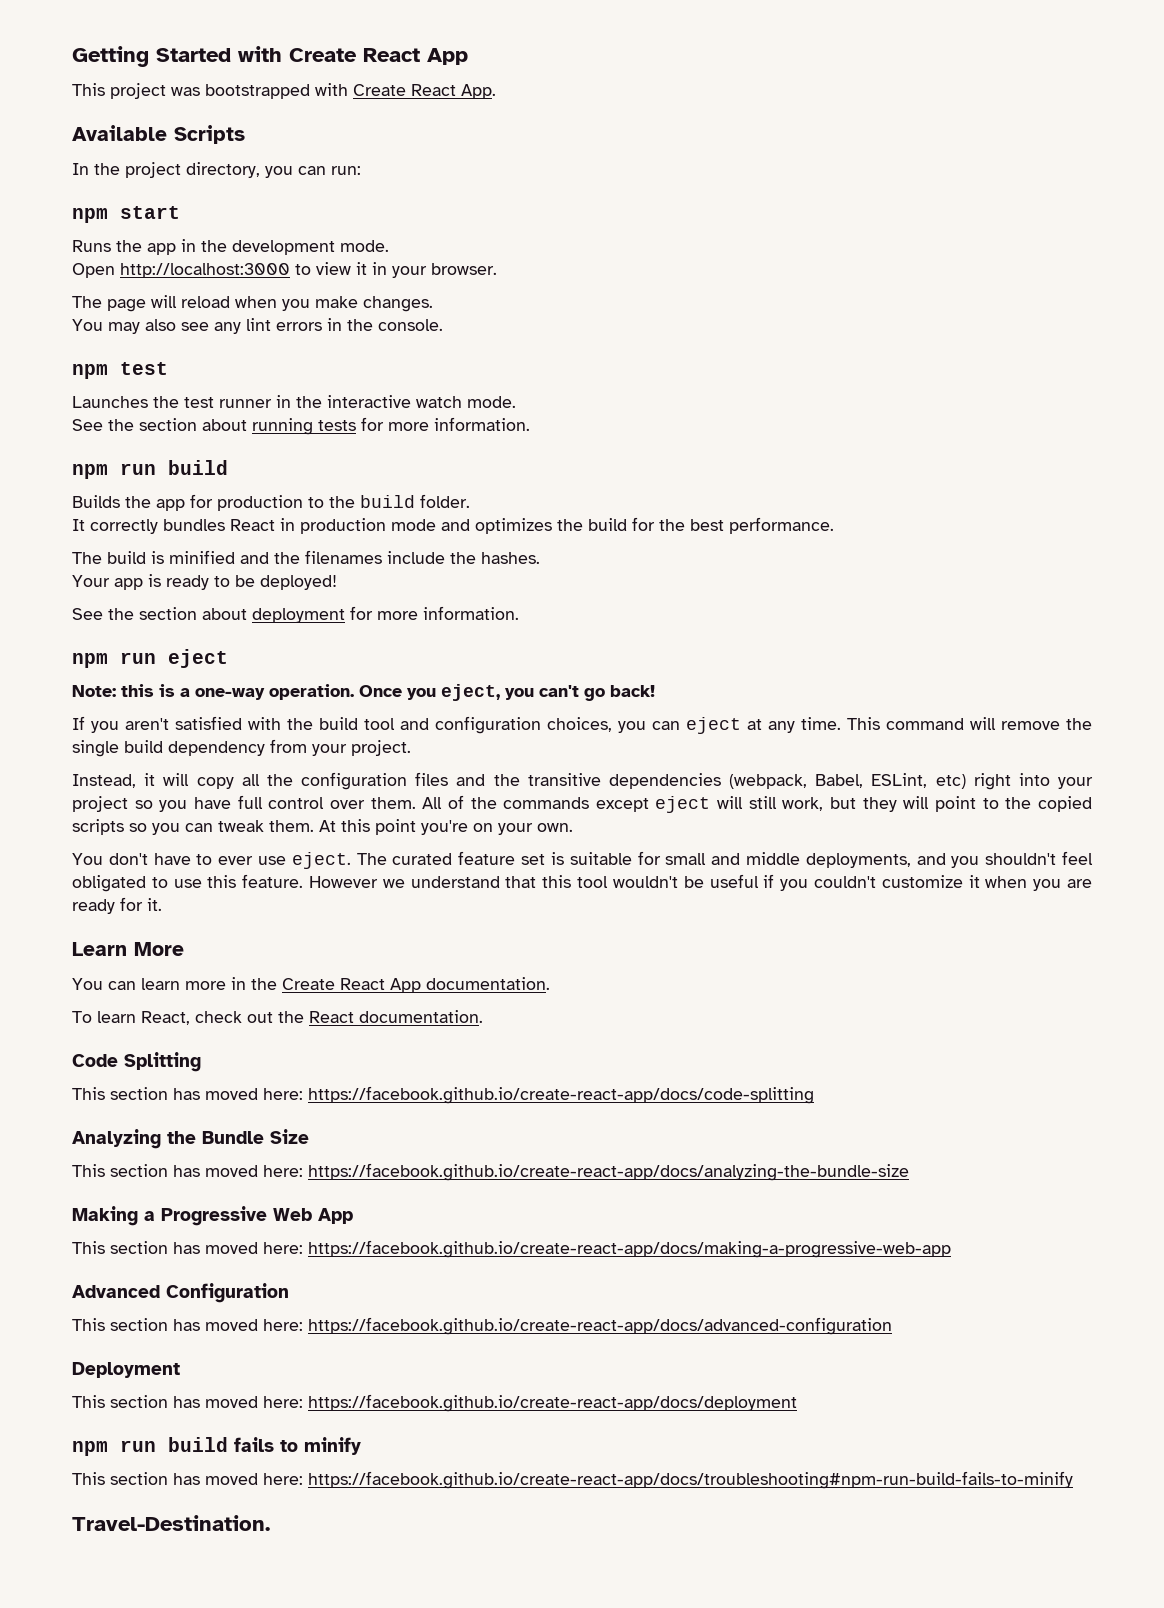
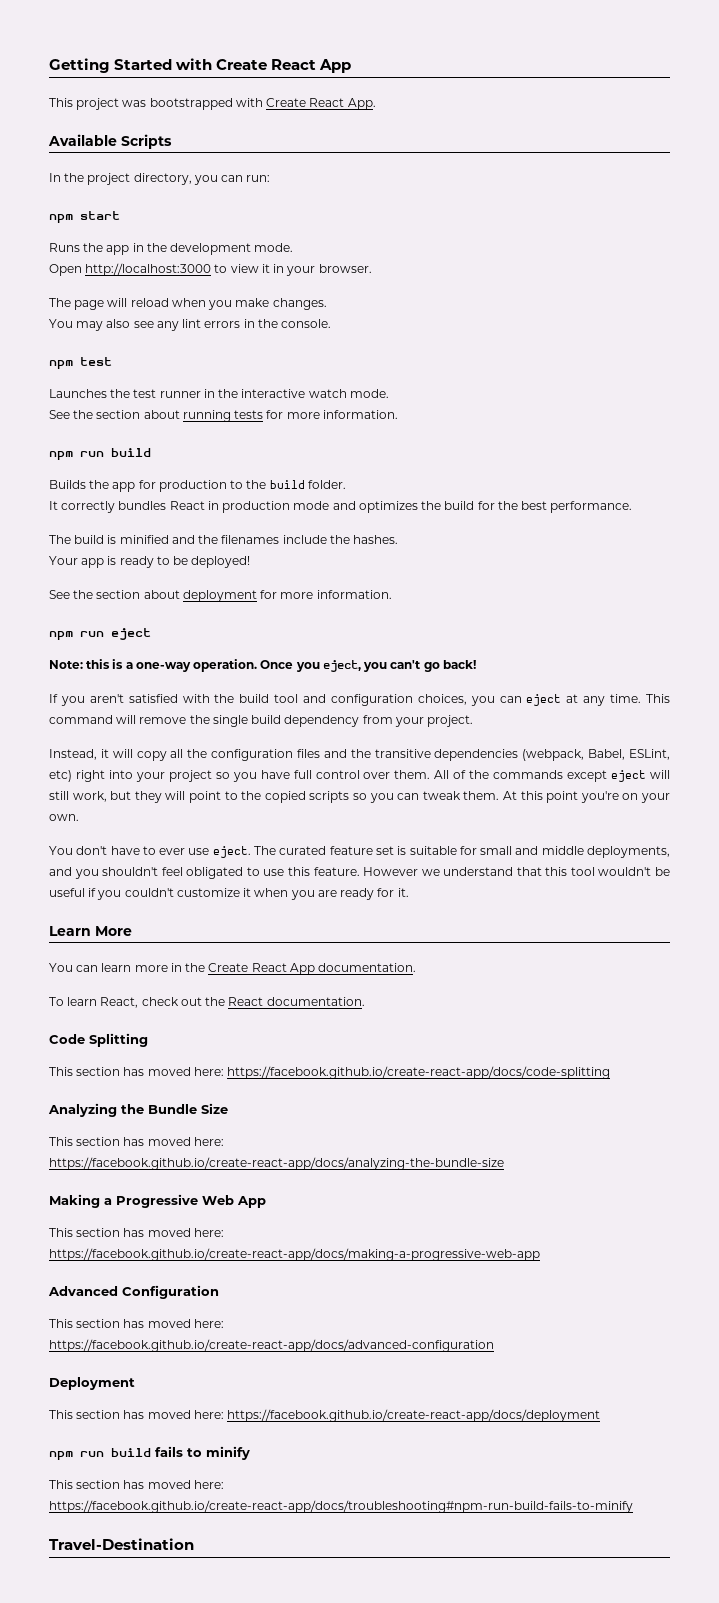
- Travel-Destination.
+ Travel-Destination

